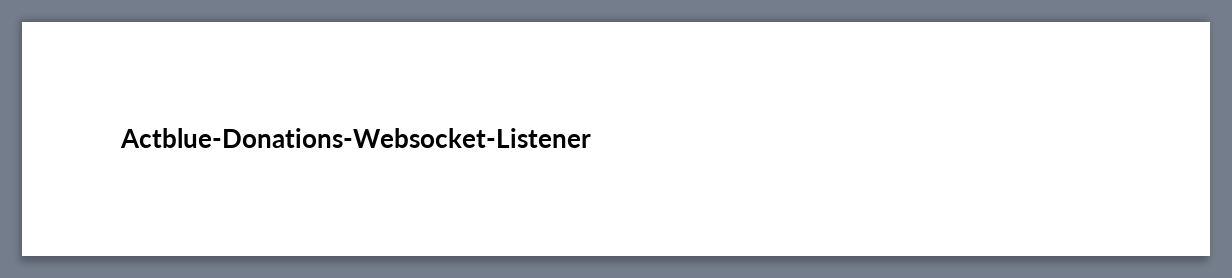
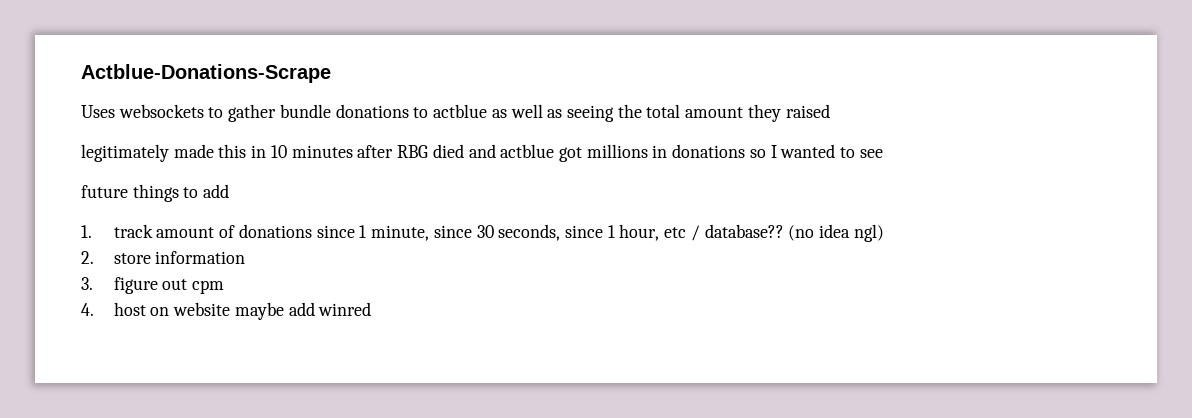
- Actblue-Donations-Websocket-Listener
+ Actblue-Donations-Scrape
+ Uses websockets to gather bundle donations to actblue as well as seeing the total amount they raised
+ legitimately made this in 10 minutes after RBG died and actblue got millions in donations so I wanted to see
+ future things to add
+ 1. track amount of donations since 1 minute, since 30 seconds, since 1 hour, etc / database?? (no idea ngl)
+ 2. store information
+ 3. figure out cpm
+ 4. host on website maybe add winred

